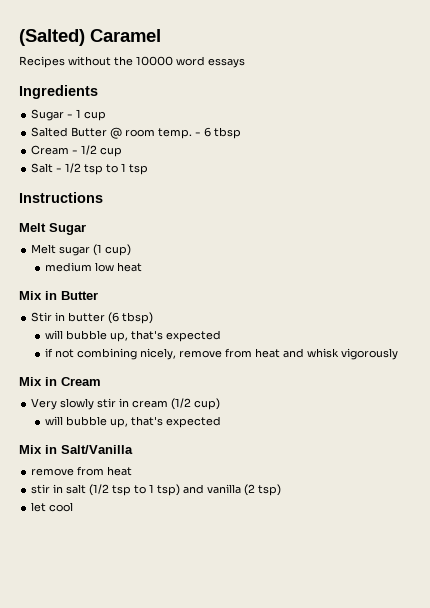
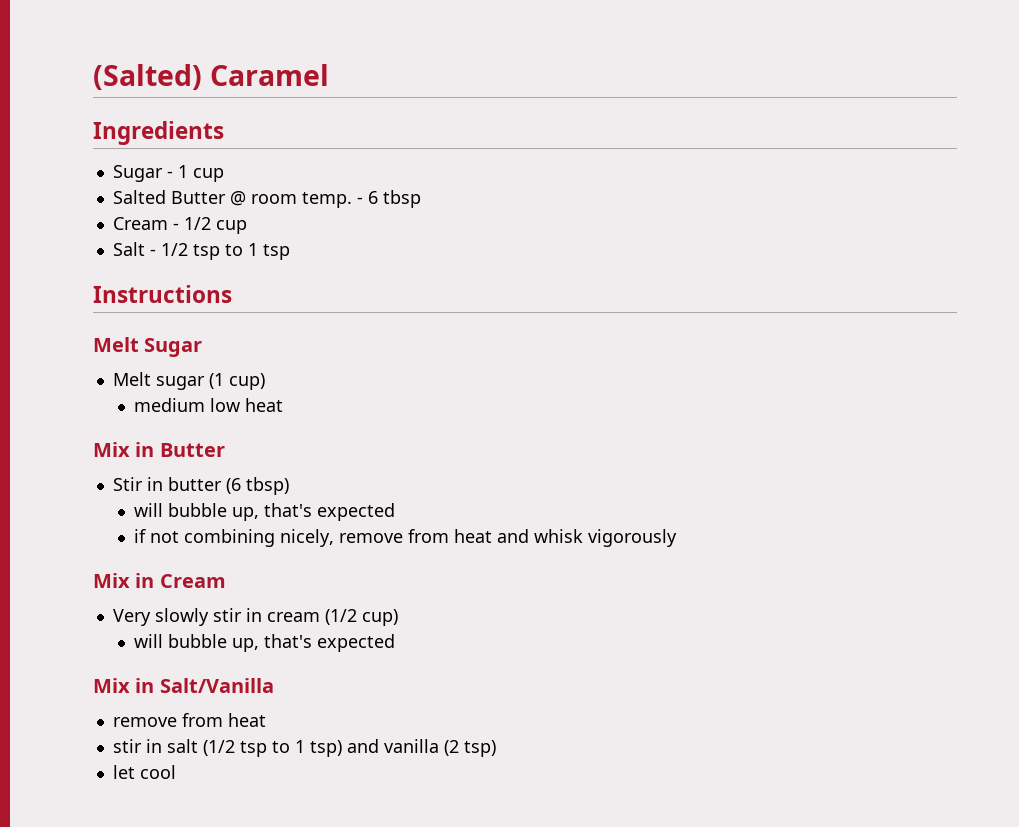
- Recipes without the 10000 word essays

